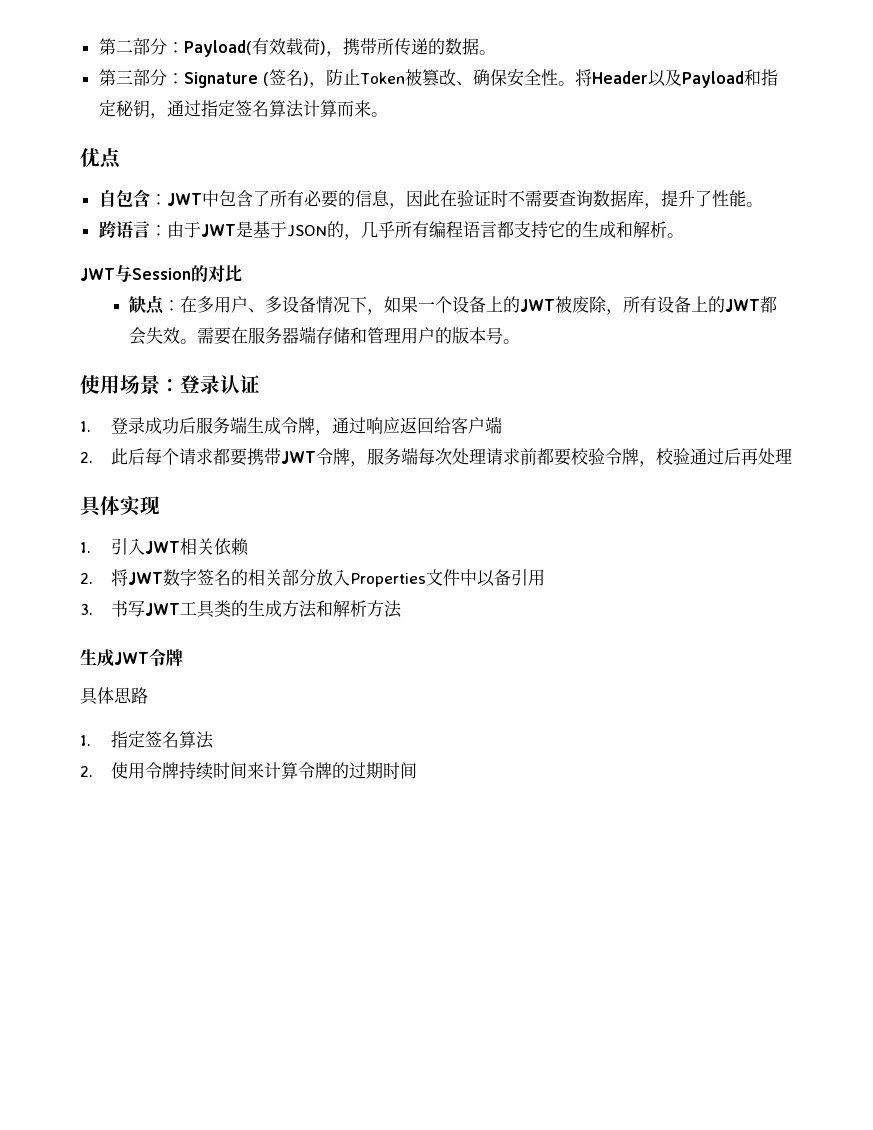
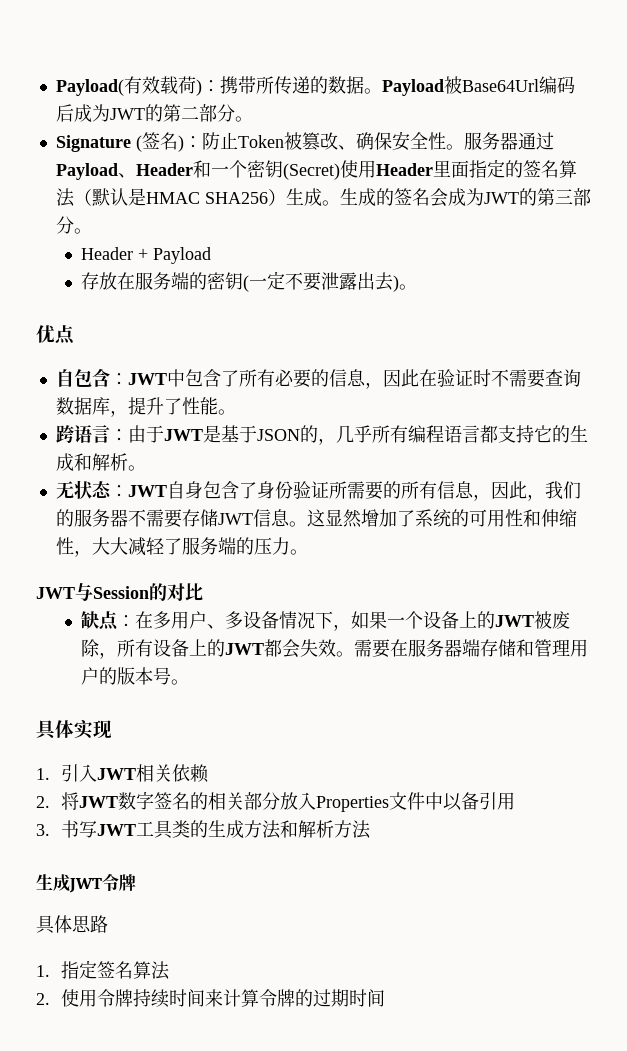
- 第二部分：Payload(有效载荷)，携带所传递的数据。
- 第三部分：Signature (签名)，防止Token被篡改、确保安全性。
+ Payload(有效载荷)：携带所传递的数据。Payload被Base64Url编码后成为JWT的第二部分。
+ Signature (签名)：防止Token被篡改、确保安全性。
- 将Header以及Payload和指定秘钥，通过指定签名算法计算而来。
+ 服务器通过Payload、Header和一个密钥(Secret)使用Header里面指定的签名算法（默认是HMAC SHA256）生成。生成的签名会成为JWT的第三部分。
+ Header + Payload
+ 存放在服务端的密钥(一定不要泄露出去)。
+ 无状态：JWT自身包含了身份验证所需要的所有信息，因此，我们的服务器不需要存储JWT信息。这显然增加了系统的可用性和伸缩性，大大减轻了服务端的压力。
- 使用场景：登录认证
- 1.登录成功后服务端生成令牌，通过响应返回给客户端
- 2.此后每个请求都要携带JWT令牌，服务端每次处理请求前都要校验令牌，校验通过后再处理

